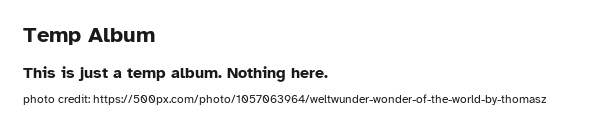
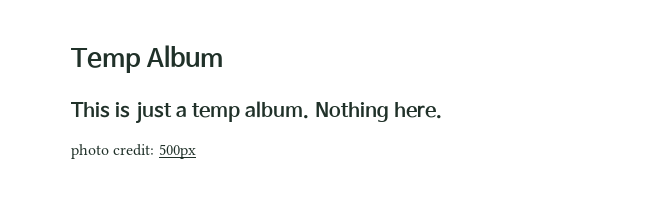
- photo credit: https://500px.com/photo/1057063964/weltwunder-wonder-of-the-world-by-thomasz
+ photo credit: 500px

